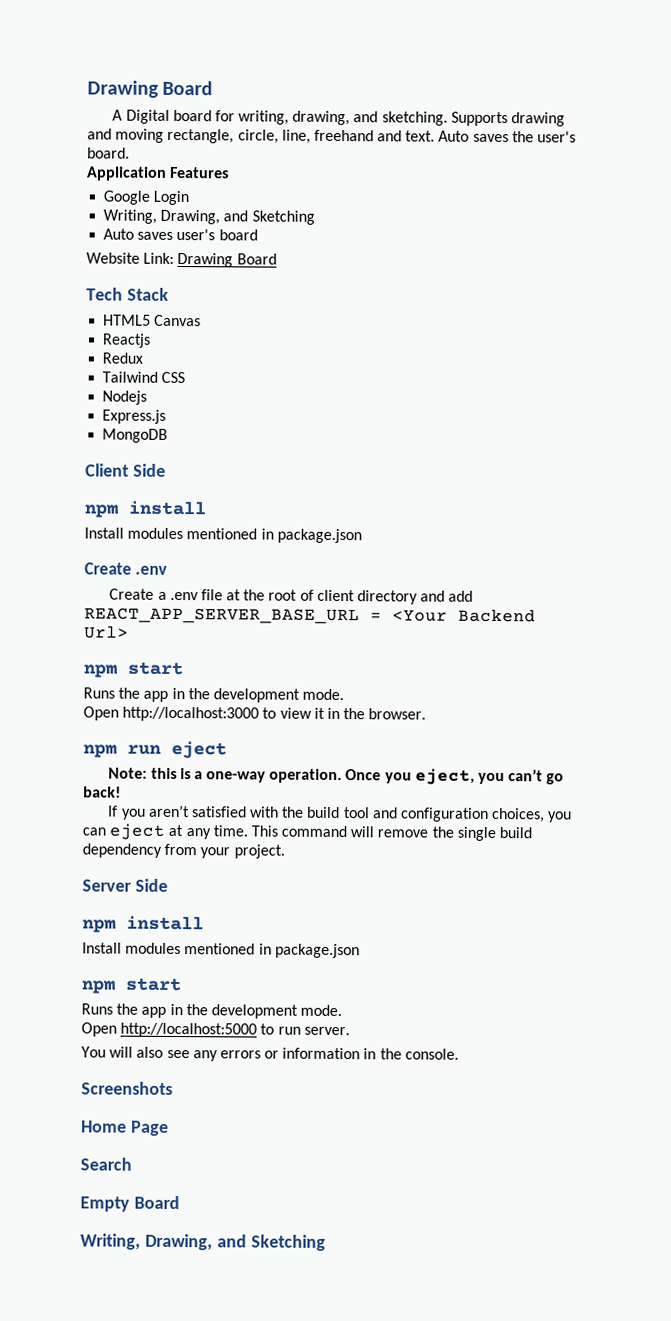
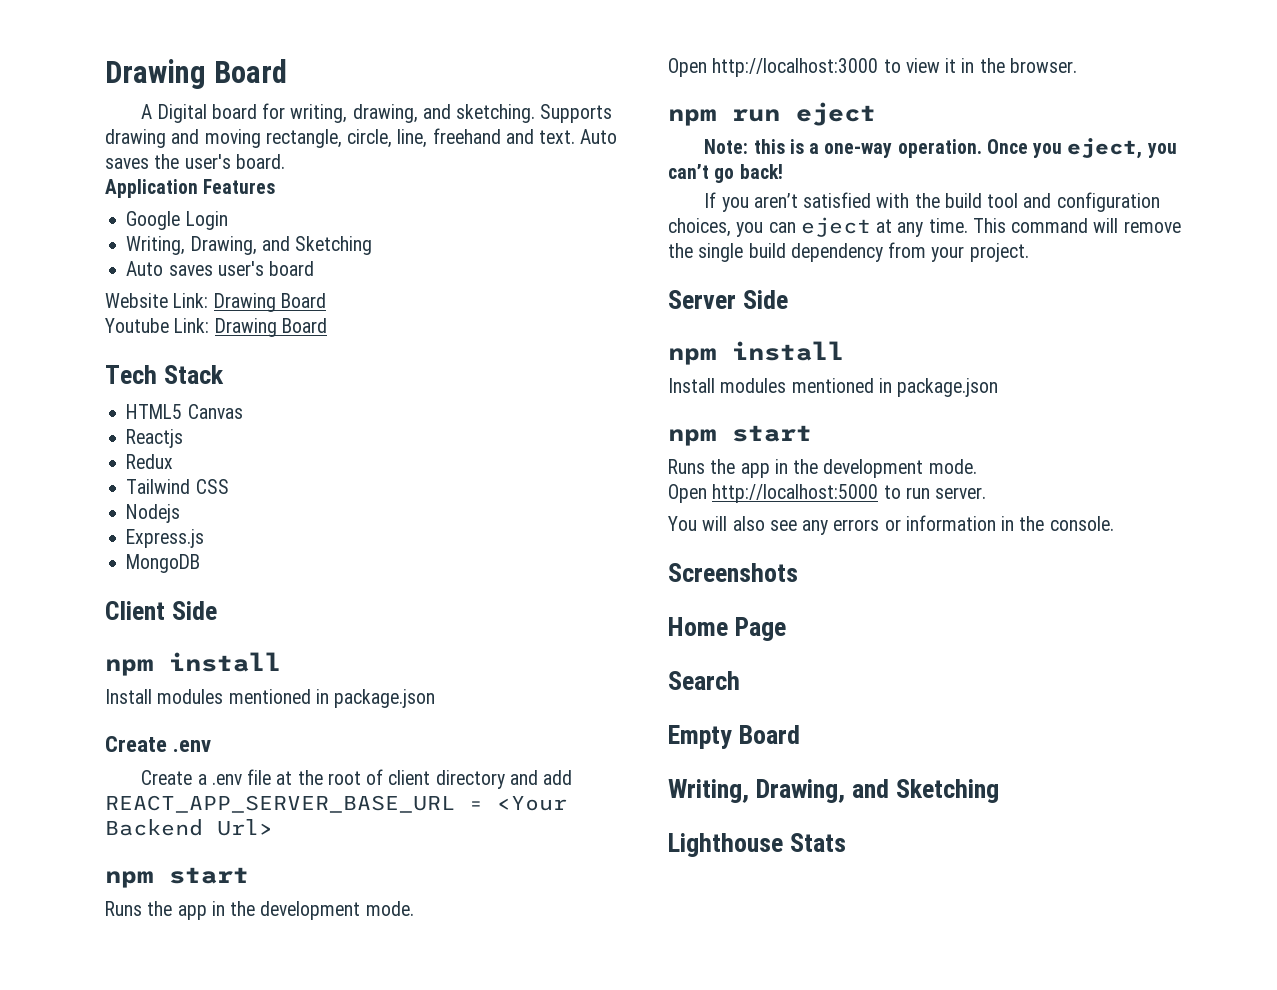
+ Youtube Link: Drawing Board
+ Lighthouse Stats

